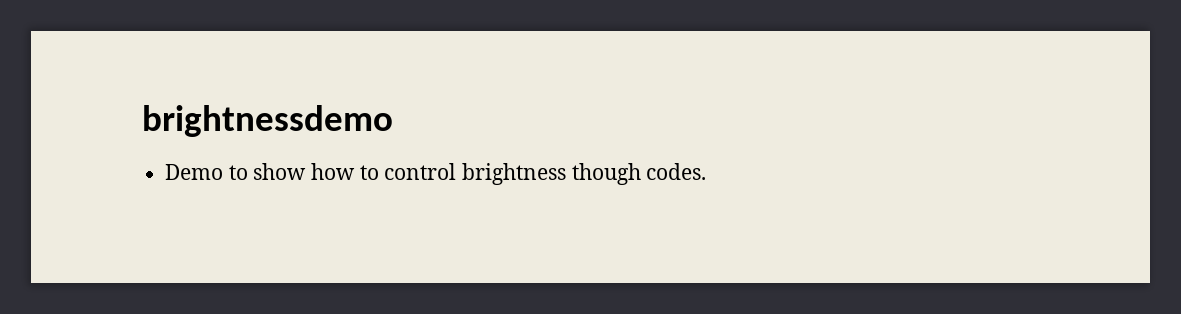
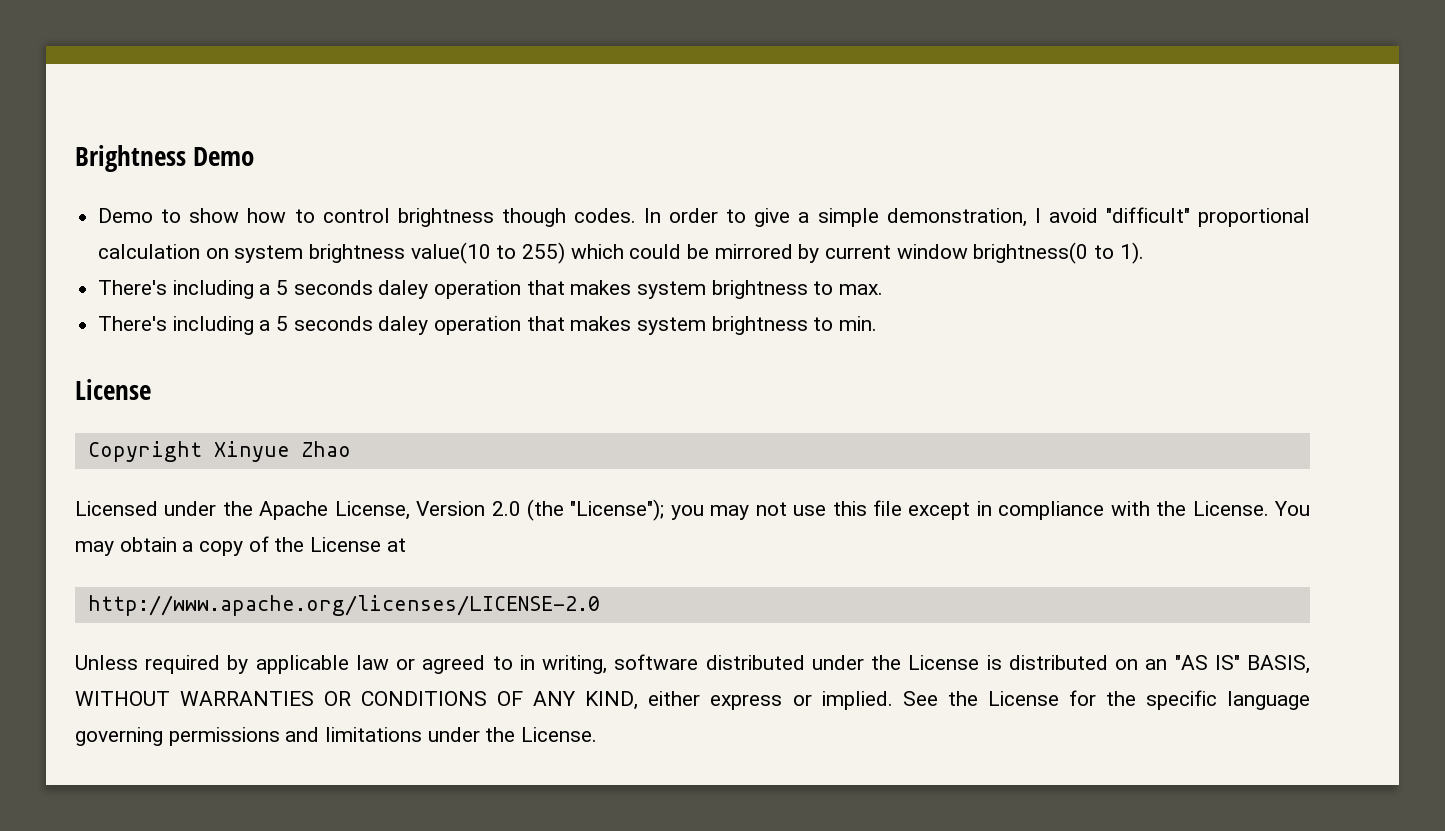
- brightnessdemo
+ Brightness Demo
+ In order to give a simple demonstration, I avoid "difficult" proportional calculation on system brightness value(10 to 255) which could be mirrored by current window brightness(0 to 1).
+ There's including a 5 seconds daley operation that makes system brightness to max.
+ There's including a 5 seconds daley operation that makes system brightness to min.
+ License
+ Copyright Xinyue Zhao
+ Licensed under the Apache License, Version 2.0 (the "License"); you may not use this file except in compliance with the License. You may obtain a copy of the License at
+ http://www.apache.org/licenses/LICENSE-2.0
+ Unless required by applicable law or agreed to in writing, software distributed under the License is distributed on an "AS IS" BASIS, WITHOUT WARRANTIES OR CONDITIONS OF ANY KIND, either express or implied. See the License for the specific language governing permissions and limitations under the License.

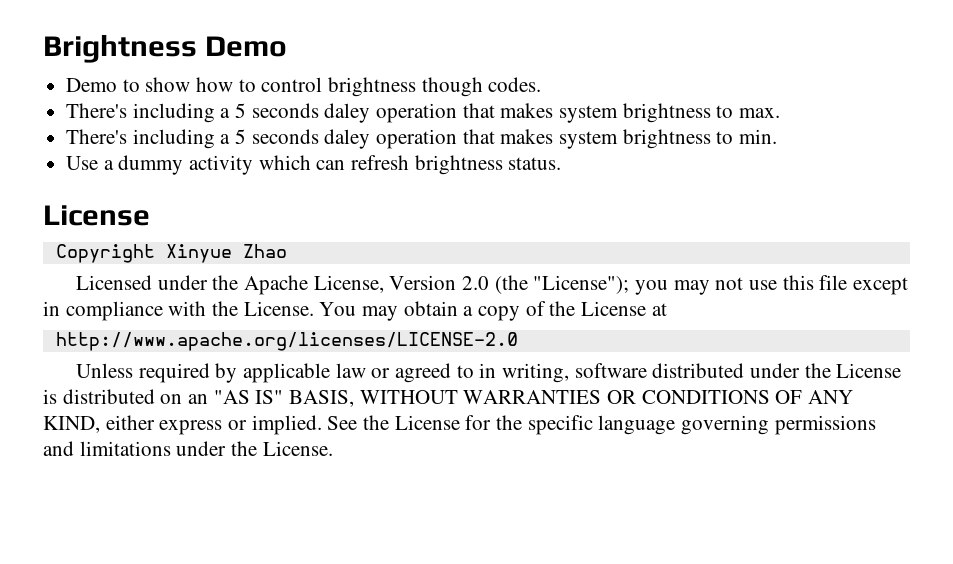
- In order to give a simple demonstration, I avoid "difficult" proportional calculation on system brightness value(10 to 255) which could be mirrored by current window brightness(0 to 1).
+ Use a dummy activity which can refresh brightness status.

